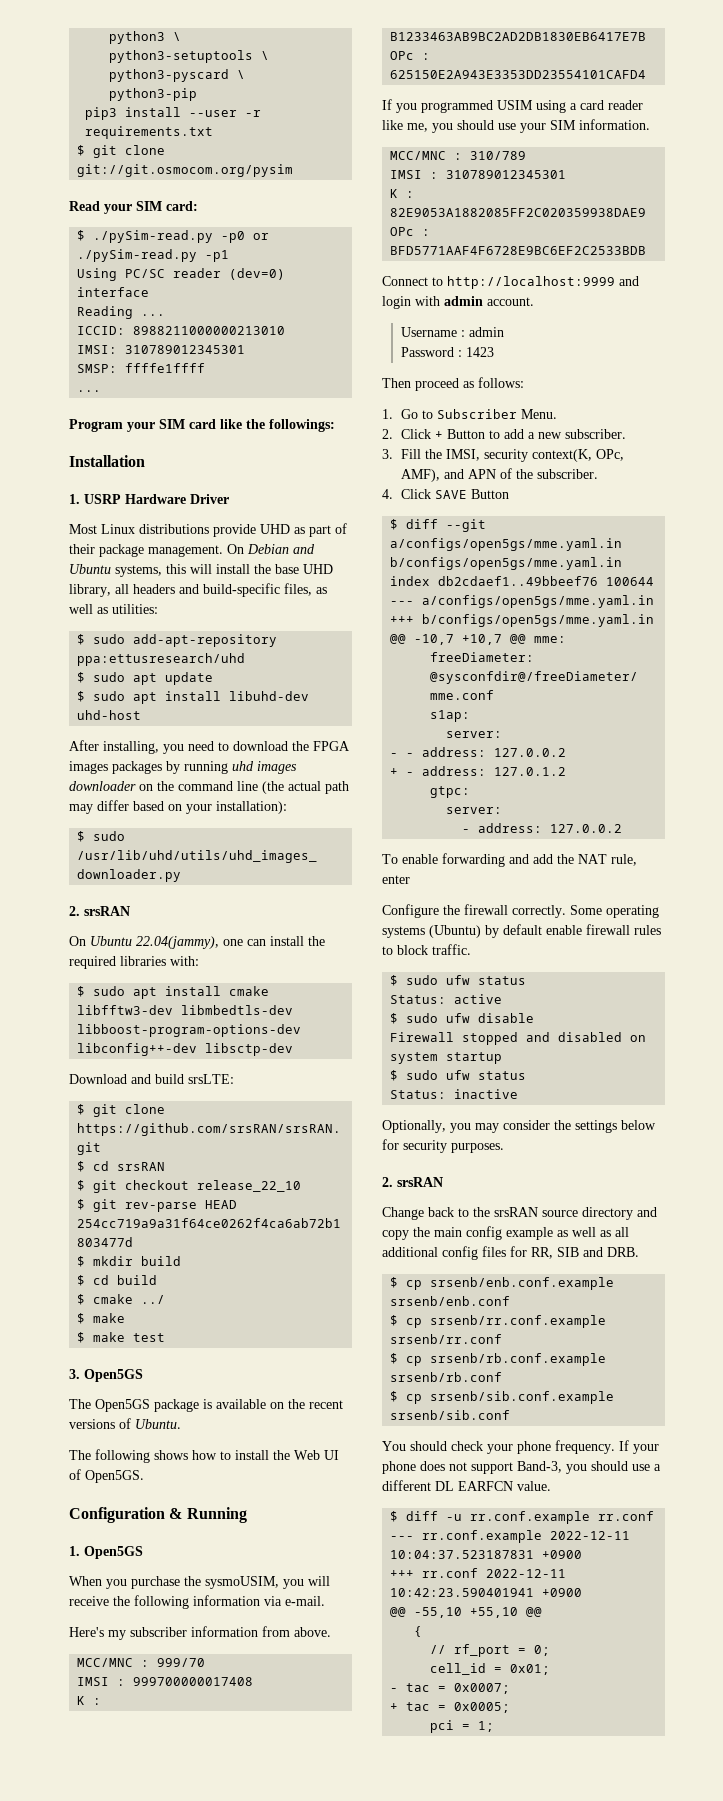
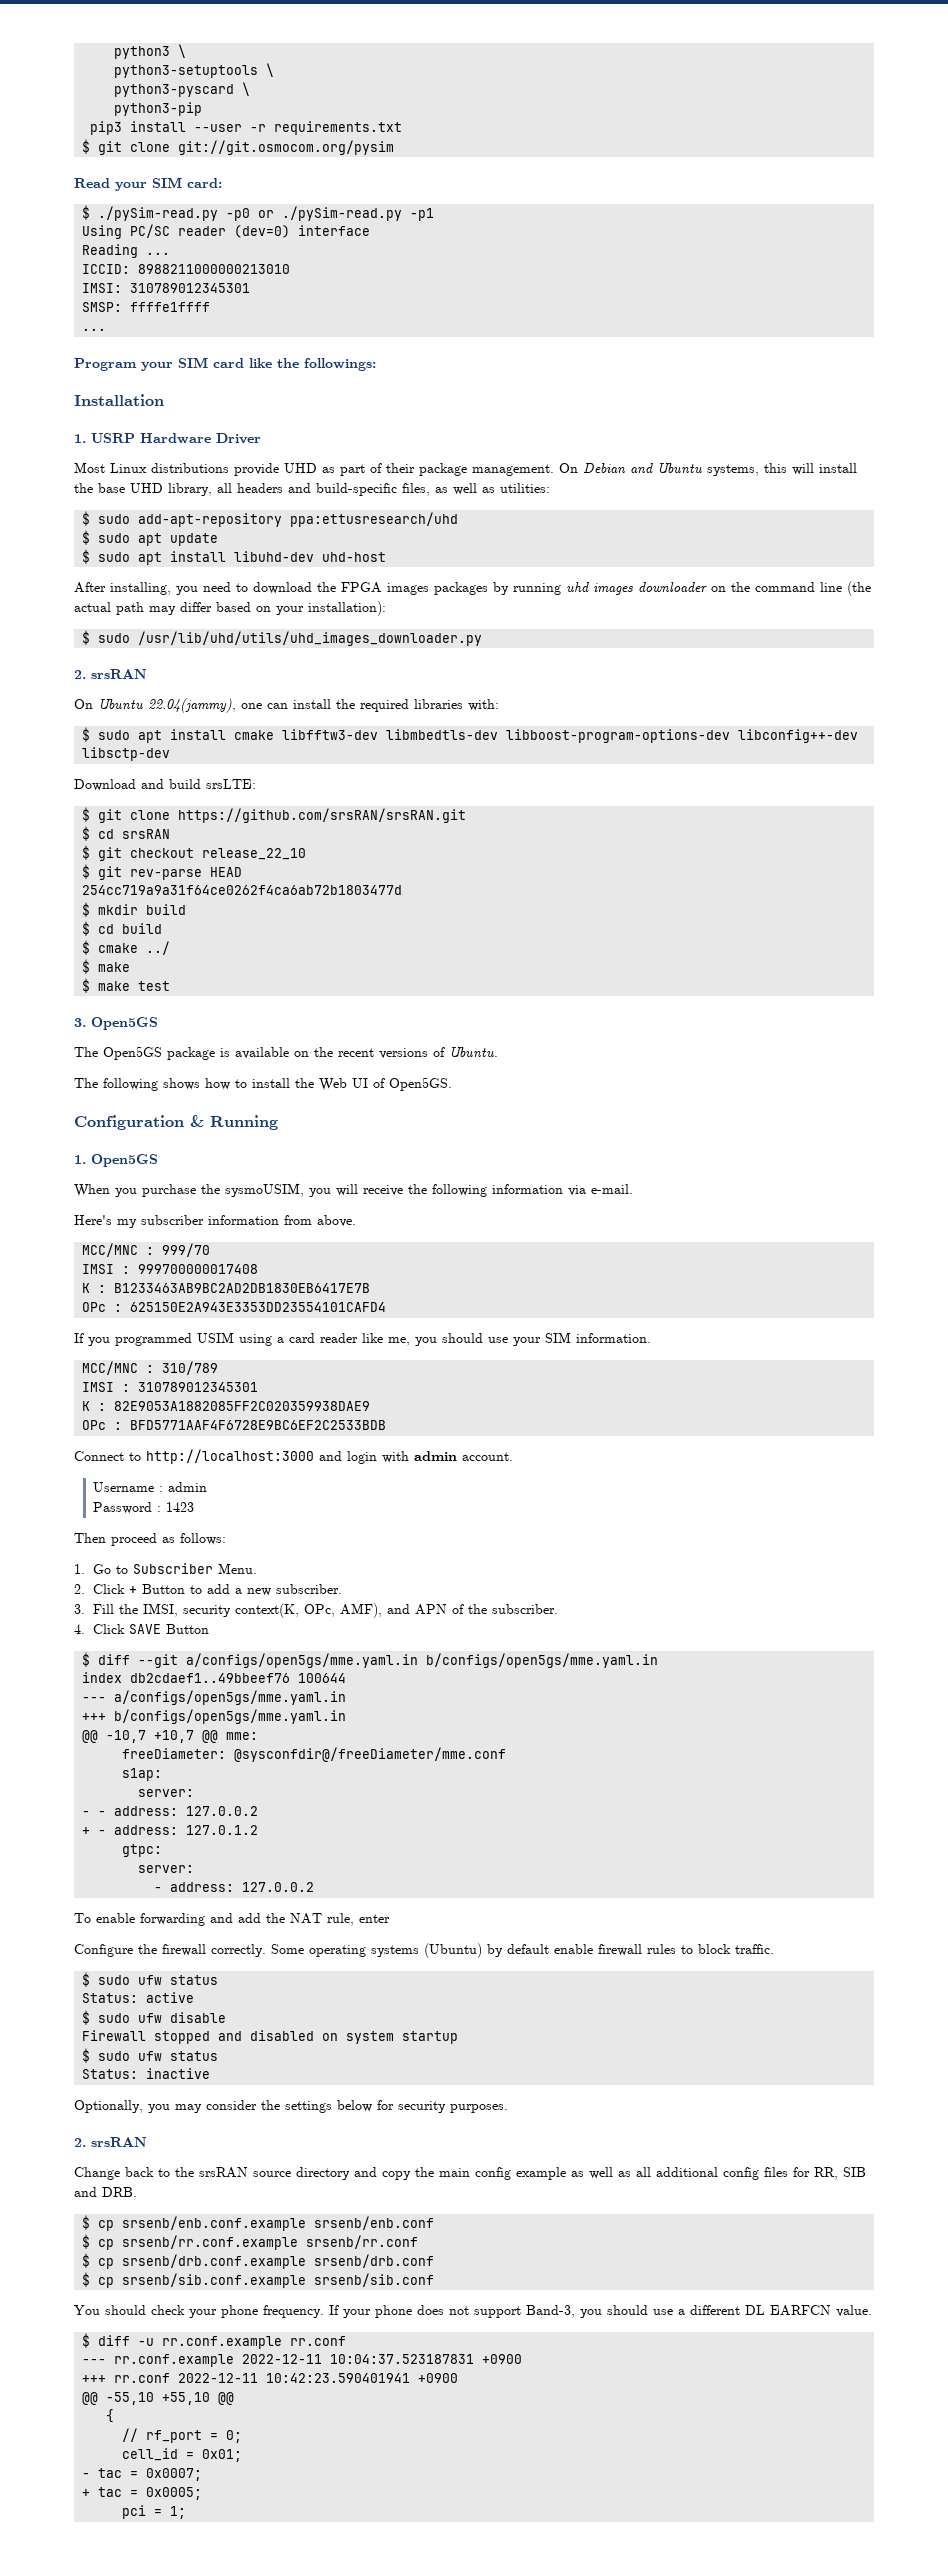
- Connect to http://localhost:9999 and login with admin account.
+ Connect to http://localhost:3000 and login with admin account.
- $ cp srsenb/rb.conf.example srsenb/rb.conf
+ $ cp srsenb/drb.conf.example srsenb/drb.conf

